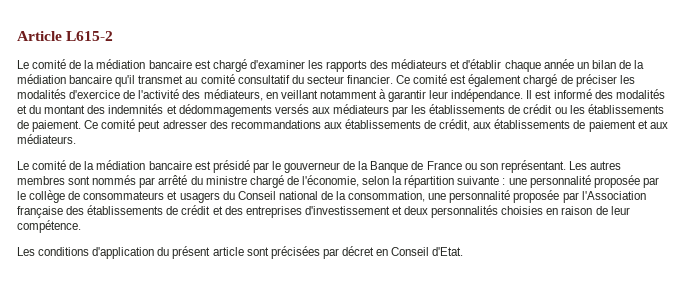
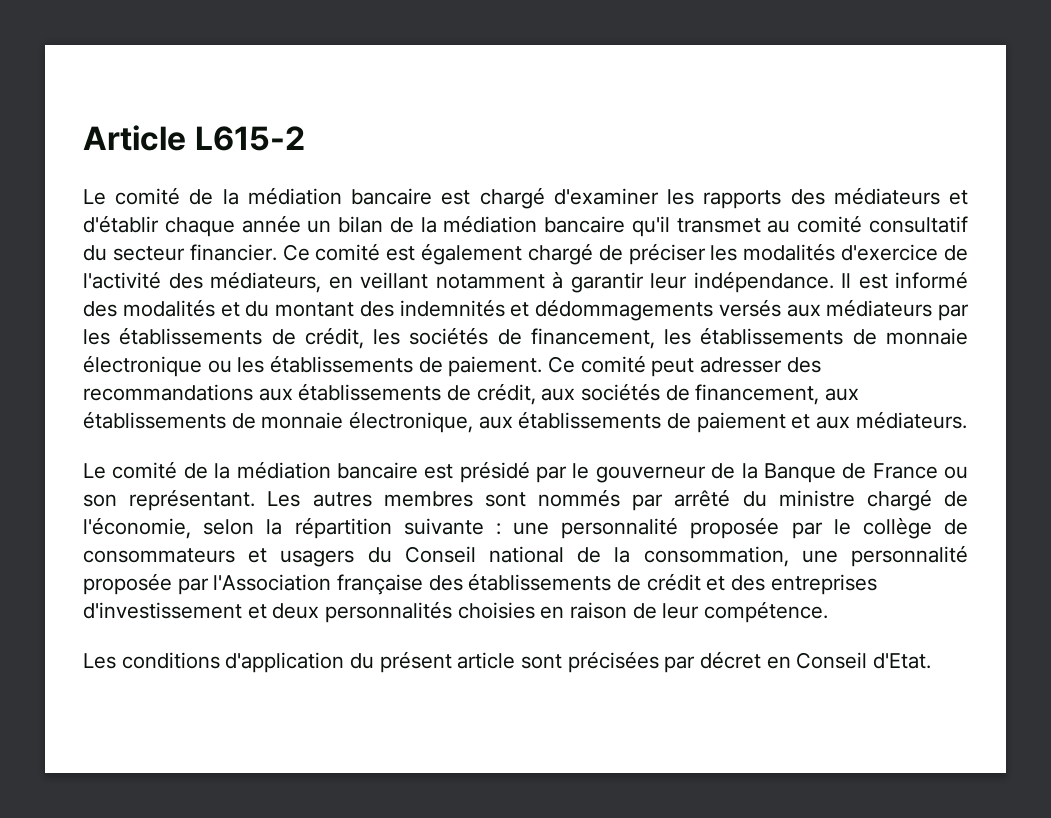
- Il est informé des modalités et du montant des indemnités et dédommagements versés aux médiateurs par les établissements de crédit ou les établissements de paiement.
+ Il est informé des modalités et du montant des indemnités et dédommagements versés aux médiateurs par les établissements de crédit, les sociétés de financement, les établissements de monnaie électronique ou les établissements de paiement.
- Ce comité peut adresser des recommandations aux établissements de crédit, aux établissements de paiement et aux médiateurs.
+ Ce comité peut adresser des recommandations aux établissements de crédit, aux sociétés de financement, aux établissements de monnaie électronique, aux établissements de paiement et aux médiateurs.

